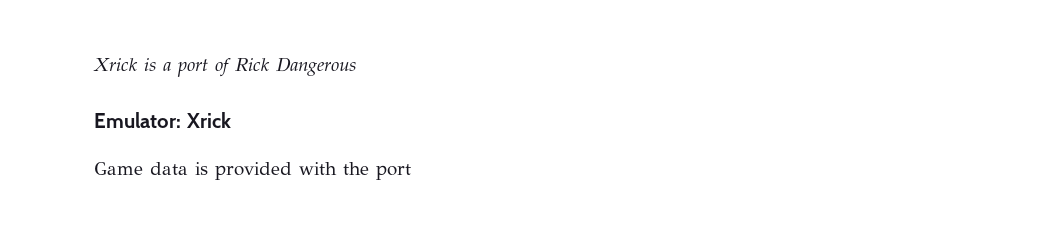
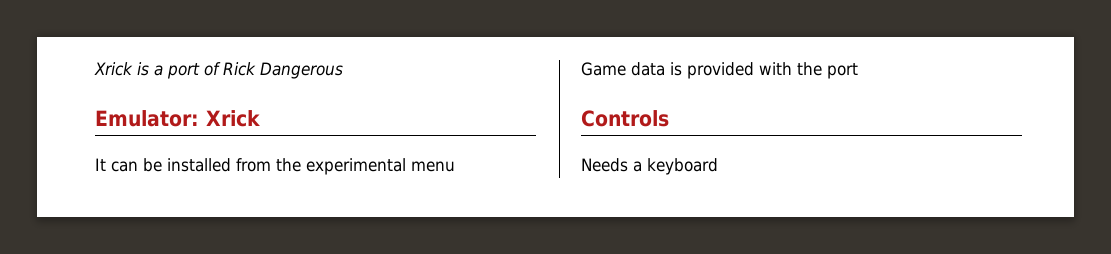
+ It can be installed from the experimental menu
+ Controls
+ Needs a keyboard

